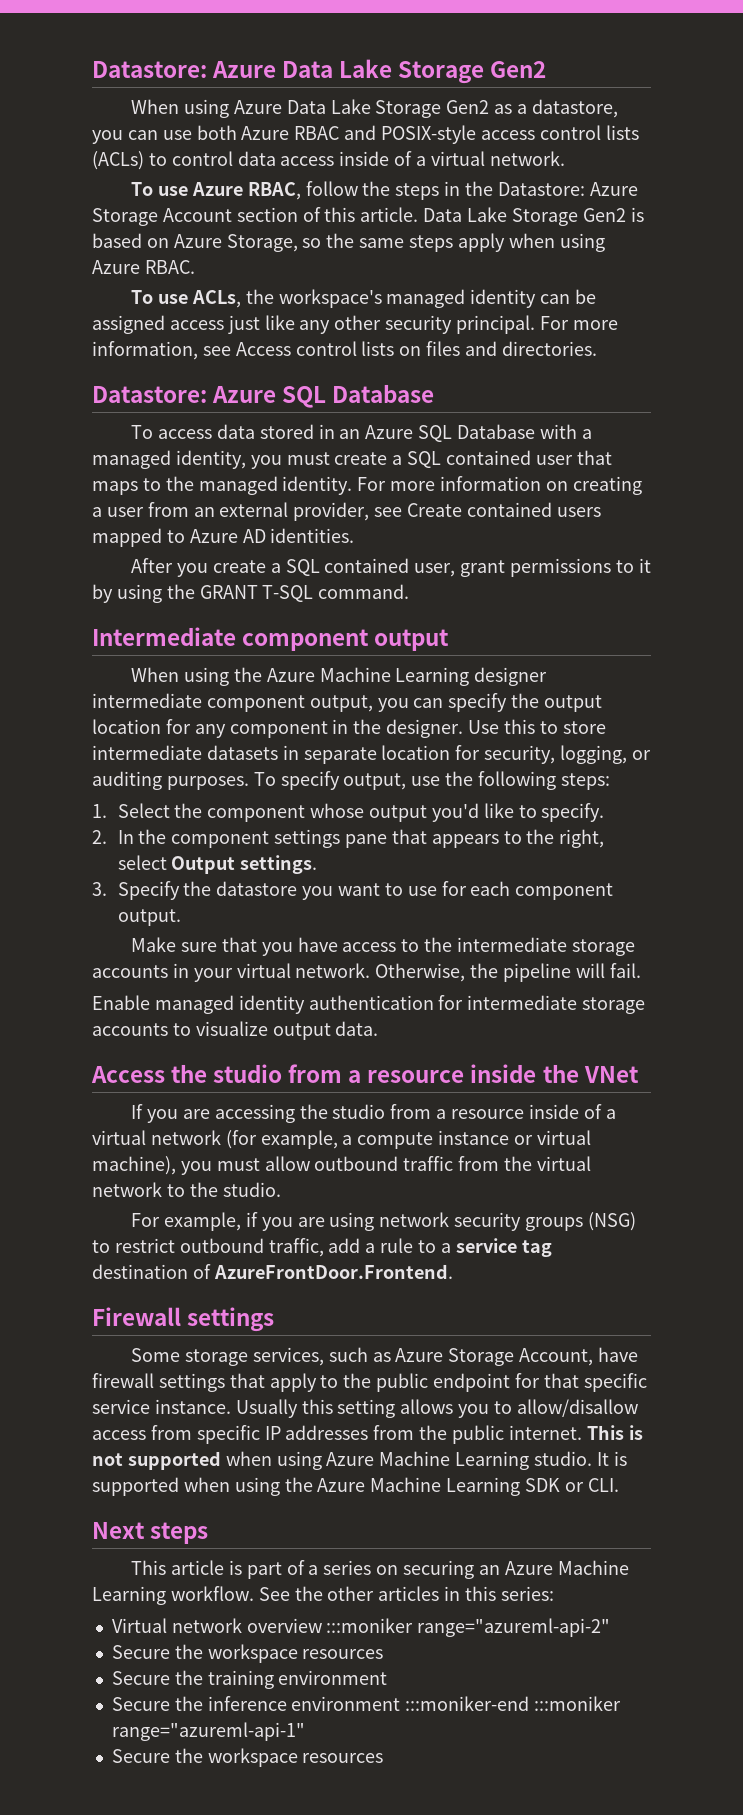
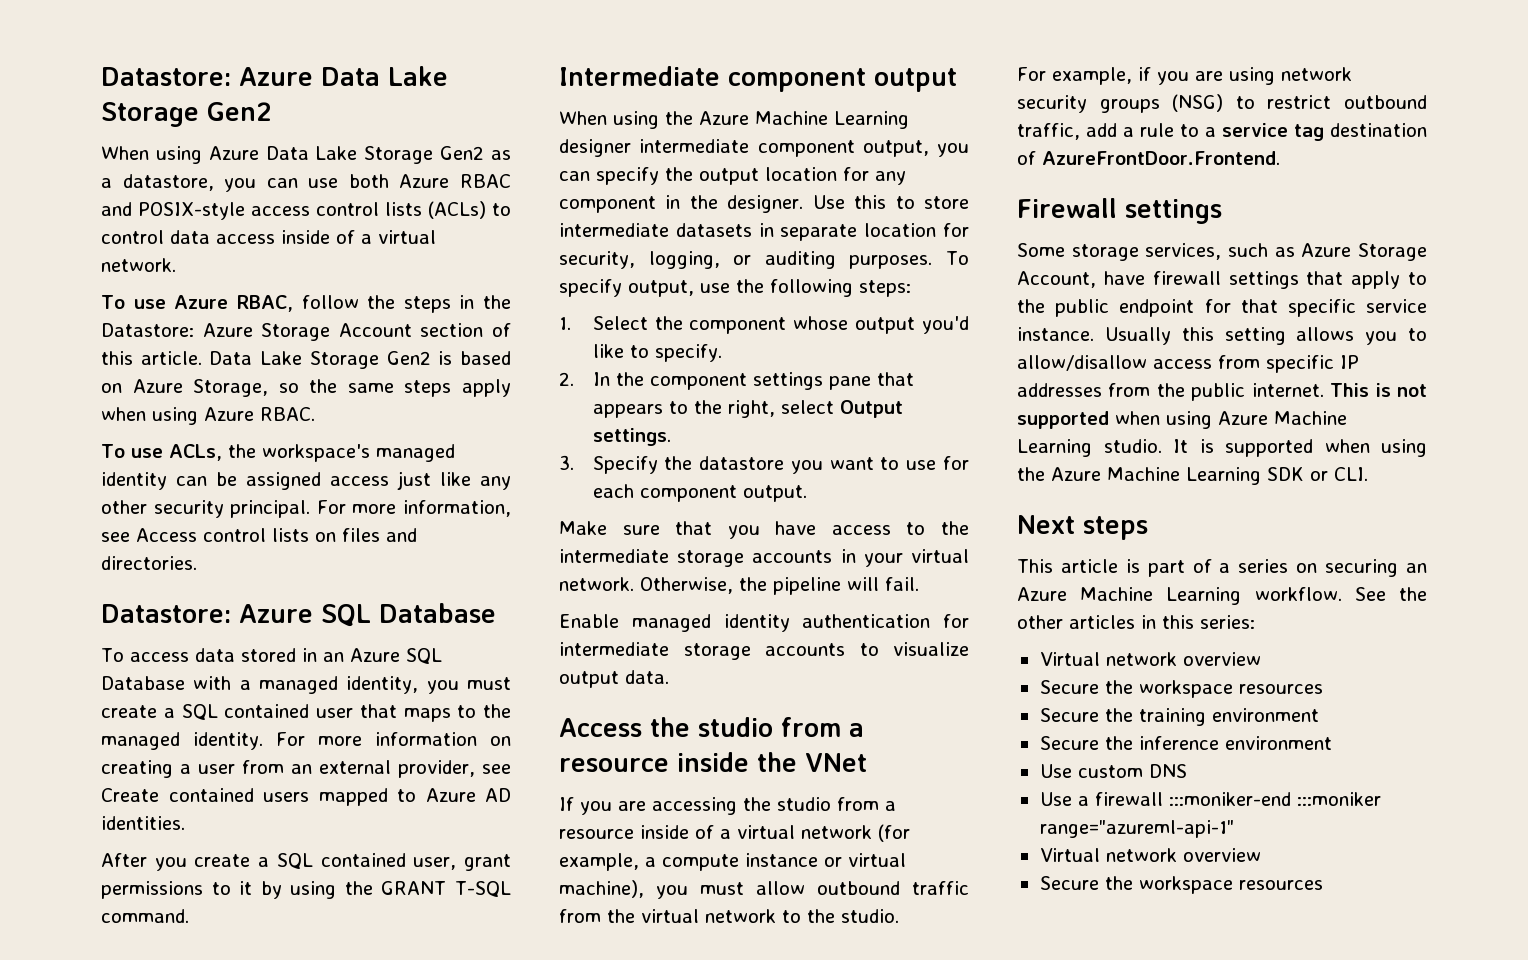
  See the other articles in this series:
- Virtual network overview :::moniker range="azureml-api-2"
+ Virtual network overview
- Secure the inference environment :::moniker-end :::moniker range="azureml-api-1"
+ Secure the inference environment
+ Use custom DNS
+ Use a firewall :::moniker-end :::moniker range="azureml-api-1"
+ Virtual network overview

